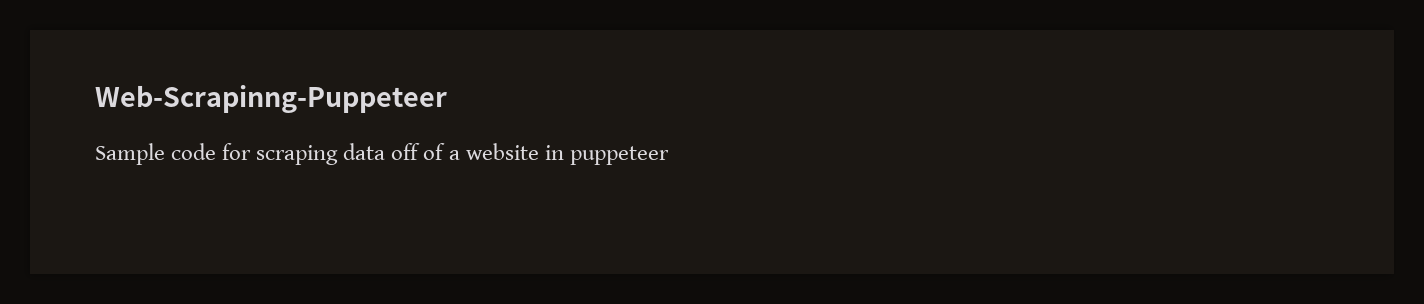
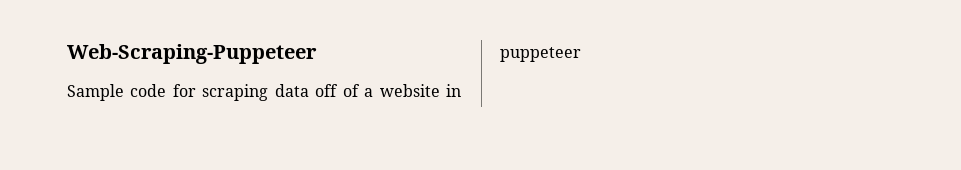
- Web-Scrapinng-Puppeteer
+ Web-Scraping-Puppeteer

